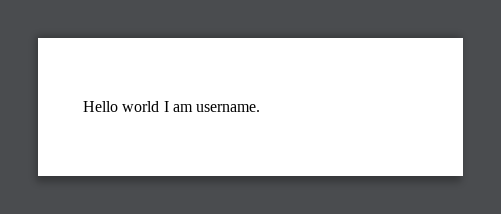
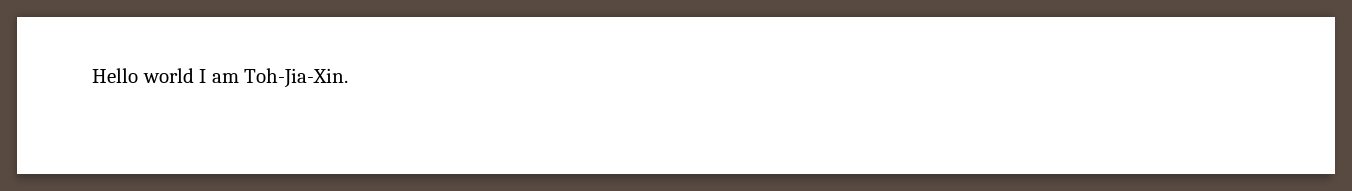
- Hello world I am username.
+ Hello world I am Toh-Jia-Xin.

